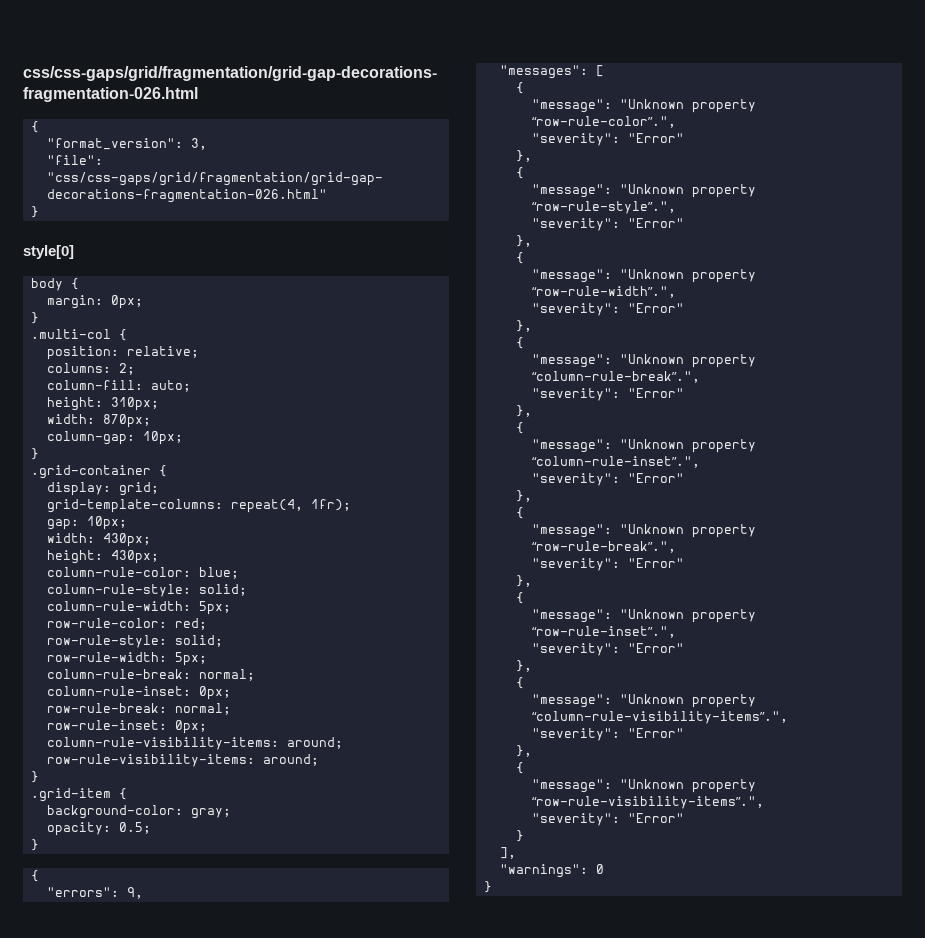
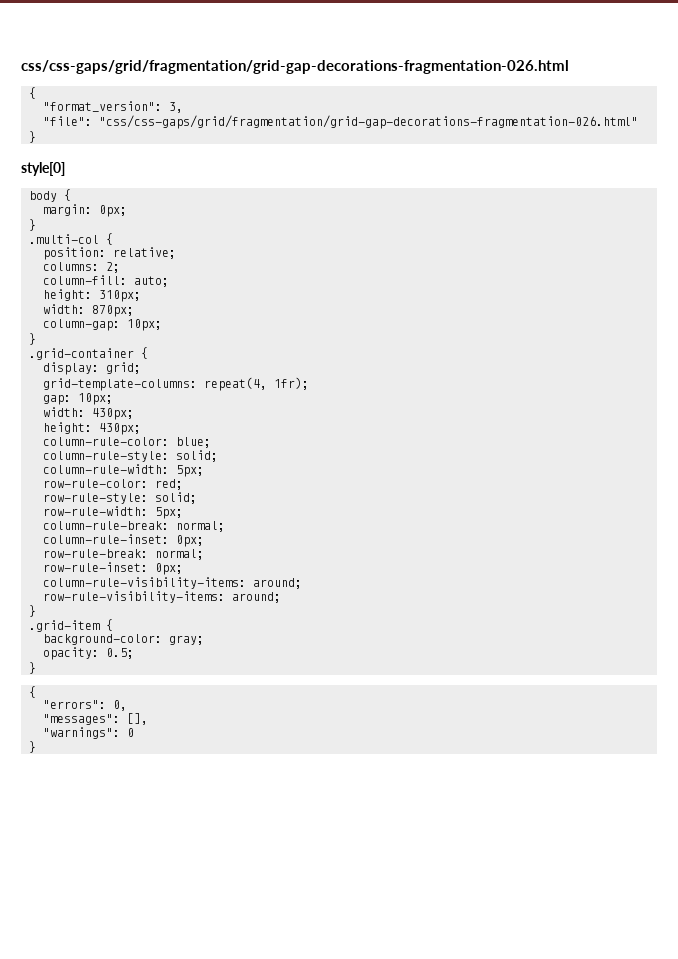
- "errors": 9,
+ "errors": 0,
- "messages": [
- {
- "message": "Unknown property “row-rule-color”.",
- "severity": "Error"
- },
- {
- "message": "Unknown property “row-rule-style”.",
- "severity": "Error"
- },
- {
- "message": "Unknown property “row-rule-width”.",
- "severity": "Error"
- },
- {
- "message": "Unknown property “column-rule-break”.",
- "severity": "Error"
- },
- {
- "message": "Unknown property “column-rule-inset”.",
- "severity": "Error"
- },
- {
- "message": "Unknown property “row-rule-break”.",
- "severity": "Error"
- },
- {
- "message": "Unknown property “row-rule-inset”.",
- "severity": "Error"
- },
- {
- "message": "Unknown property “column-rule-visibility-items”.",
- "severity": "Error"
- },
- {
- "message": "Unknown property “row-rule-visibility-items”.",
- "severity": "Error"
- }
- ],
+ "messages": [],

